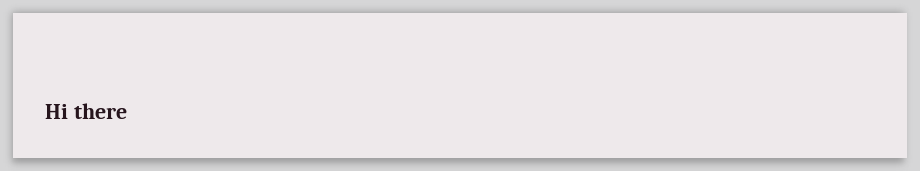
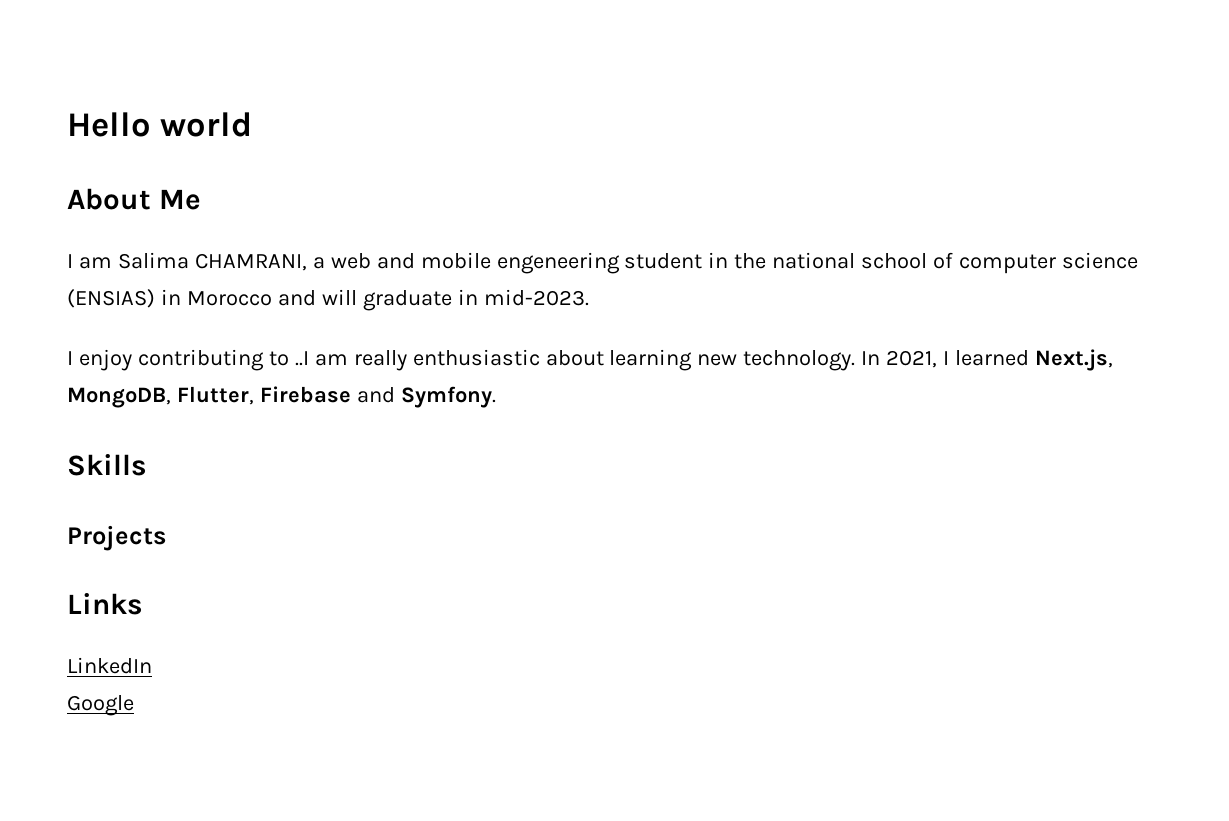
- Hi there
+ Hello world
+ About Me
+ I am Salima CHAMRANI, a web and mobile engeneering student in the national school of computer science (ENSIAS) in Morocco and will graduate in mid-2023.
+ I enjoy contributing to ..I am really enthusiastic about learning new technology. In 2021, I learned Next.js, MongoDB, Flutter, Firebase and Symfony.
+ Skills
+ Projects
+ Links
+ LinkedIn
+ Google

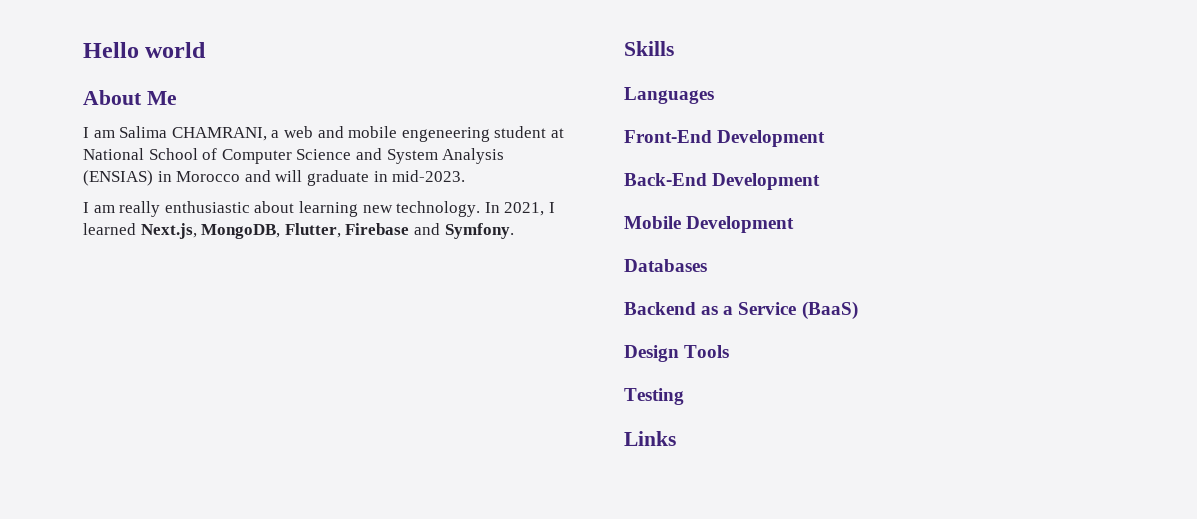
- I am Salima CHAMRANI, a web and mobile engeneering student in the national school of computer science (ENSIAS) in Morocco and will graduate in mid-2023.
+ I am Salima CHAMRANI, a web and mobile engeneering student at National School of Computer Science and System Analysis (ENSIAS) in Morocco and will graduate in mid-2023.
- I enjoy contributing to ..I am really enthusiastic about learning new technology.
+ I am really enthusiastic about learning new technology.
- Projects
+ Languages
+ Front-End Development
+ Back-End Development
+ Mobile Development
+ Databases
+ Backend as a Service (BaaS)
+ Design Tools
+ Testing
- LinkedIn
- Google

